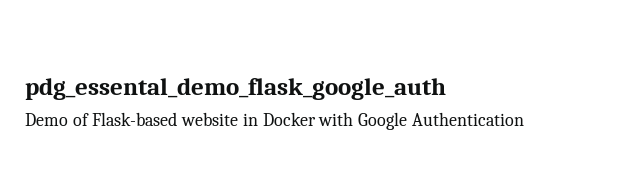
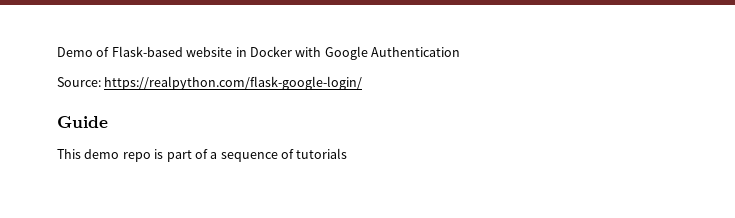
- pdg_essental_demo_flask_google_auth
+ Source: https://realpython.com/flask-google-login/
+ Guide
+ This demo repo is part of a sequence of tutorials

